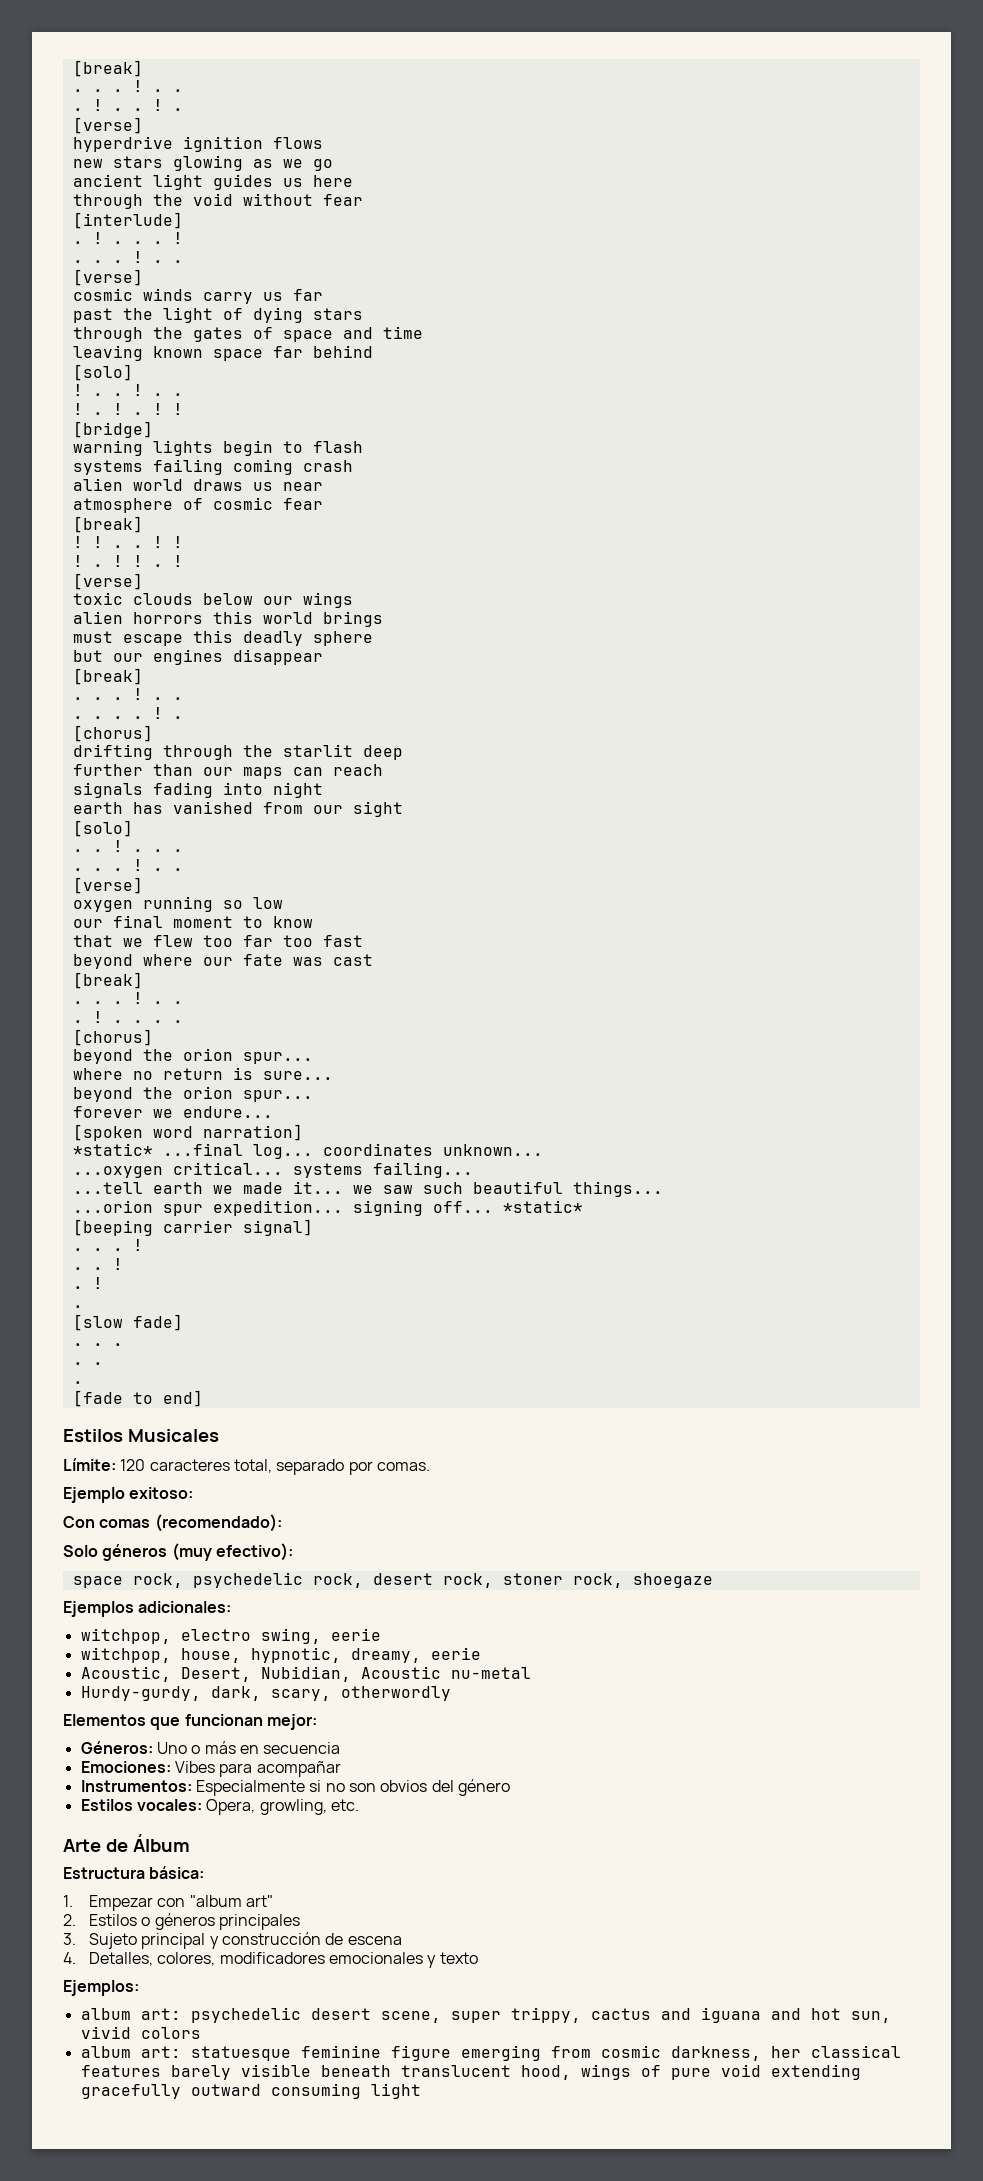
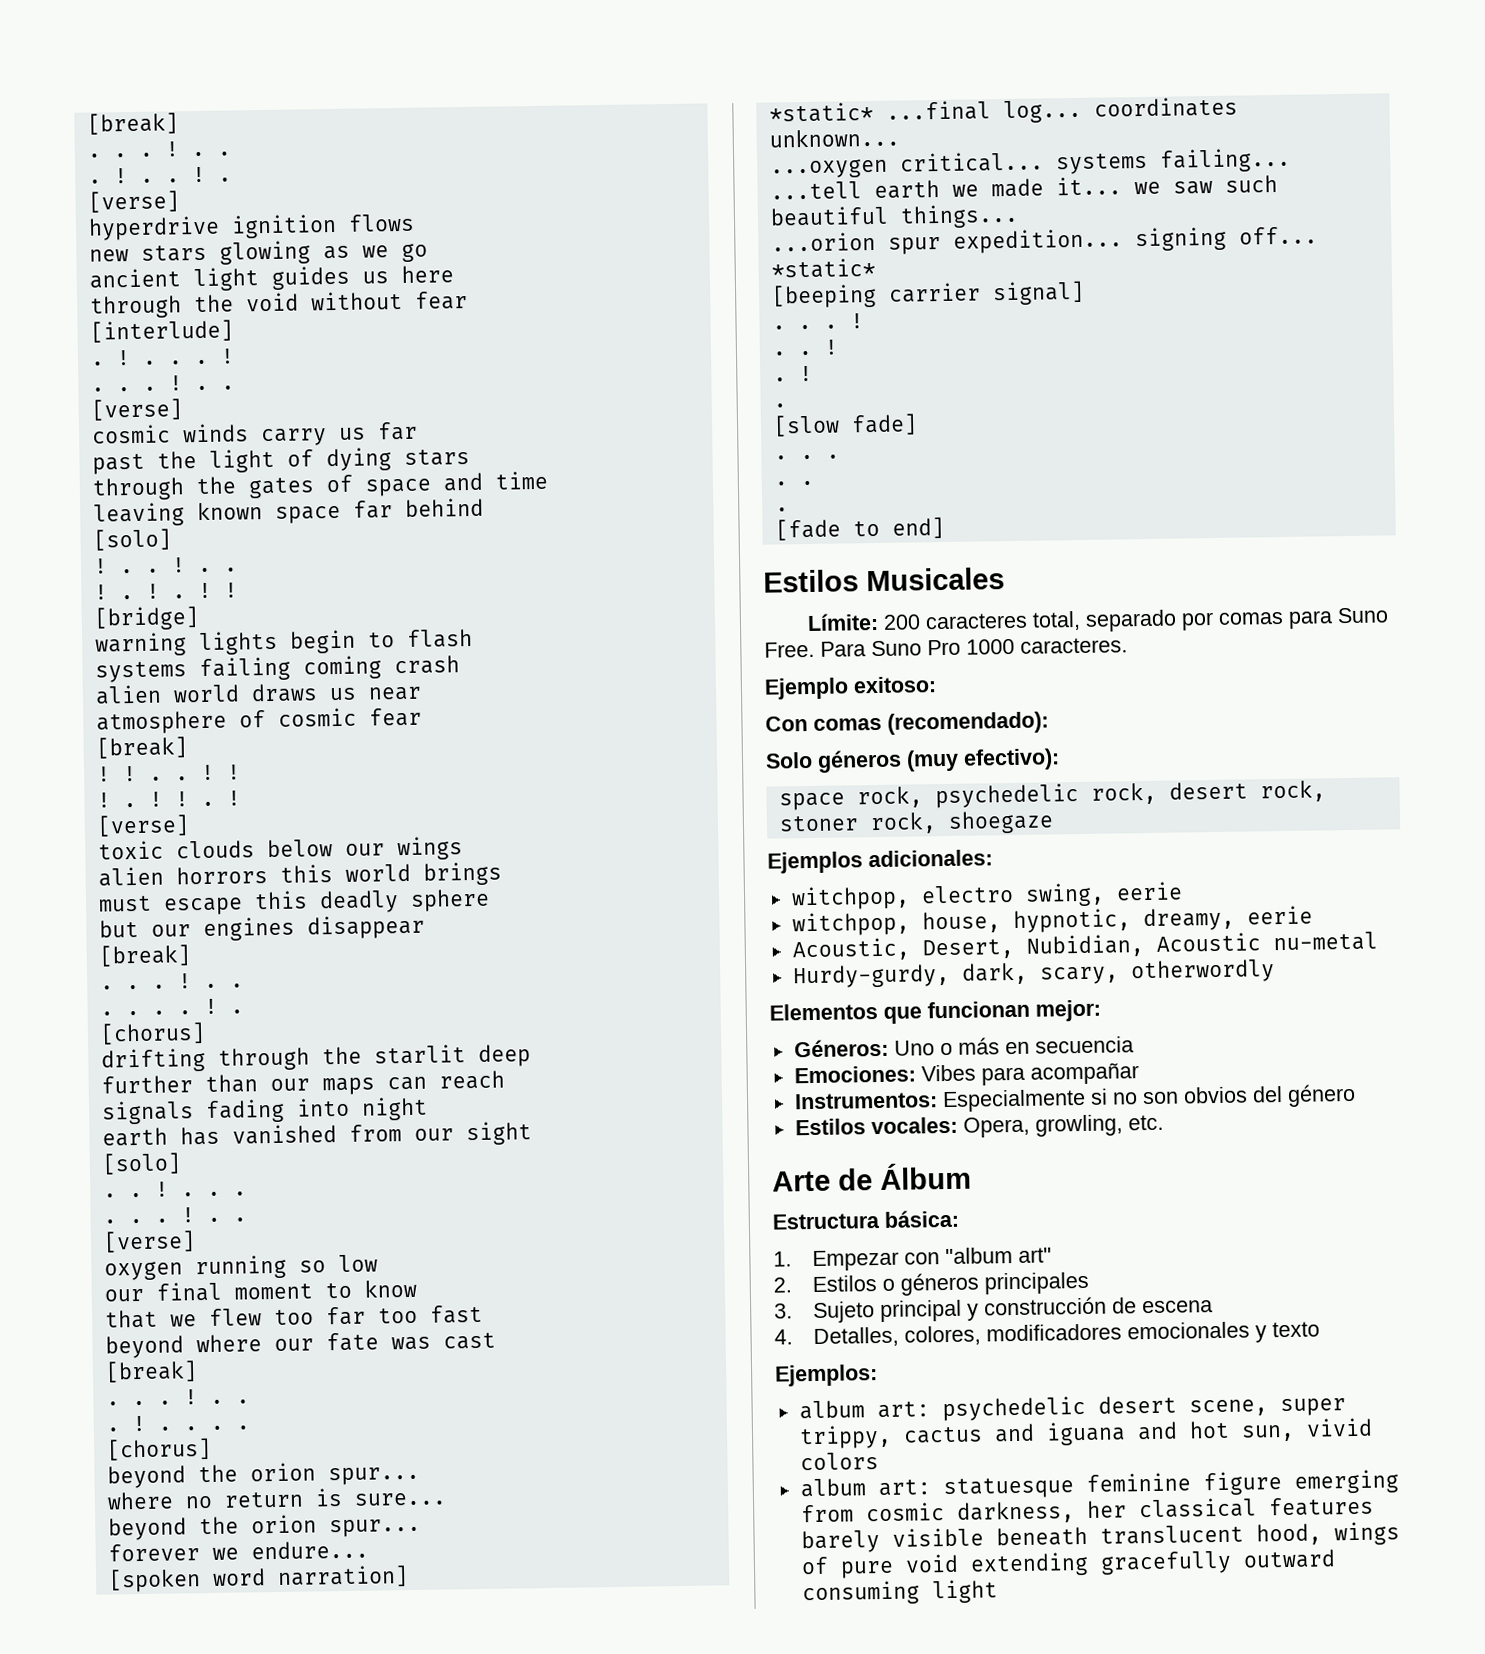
- Límite: 120 caracteres total, separado por comas.
+ Límite: 200 caracteres total, separado por comas para Suno Free. Para Suno Pro 1000 caracteres.

